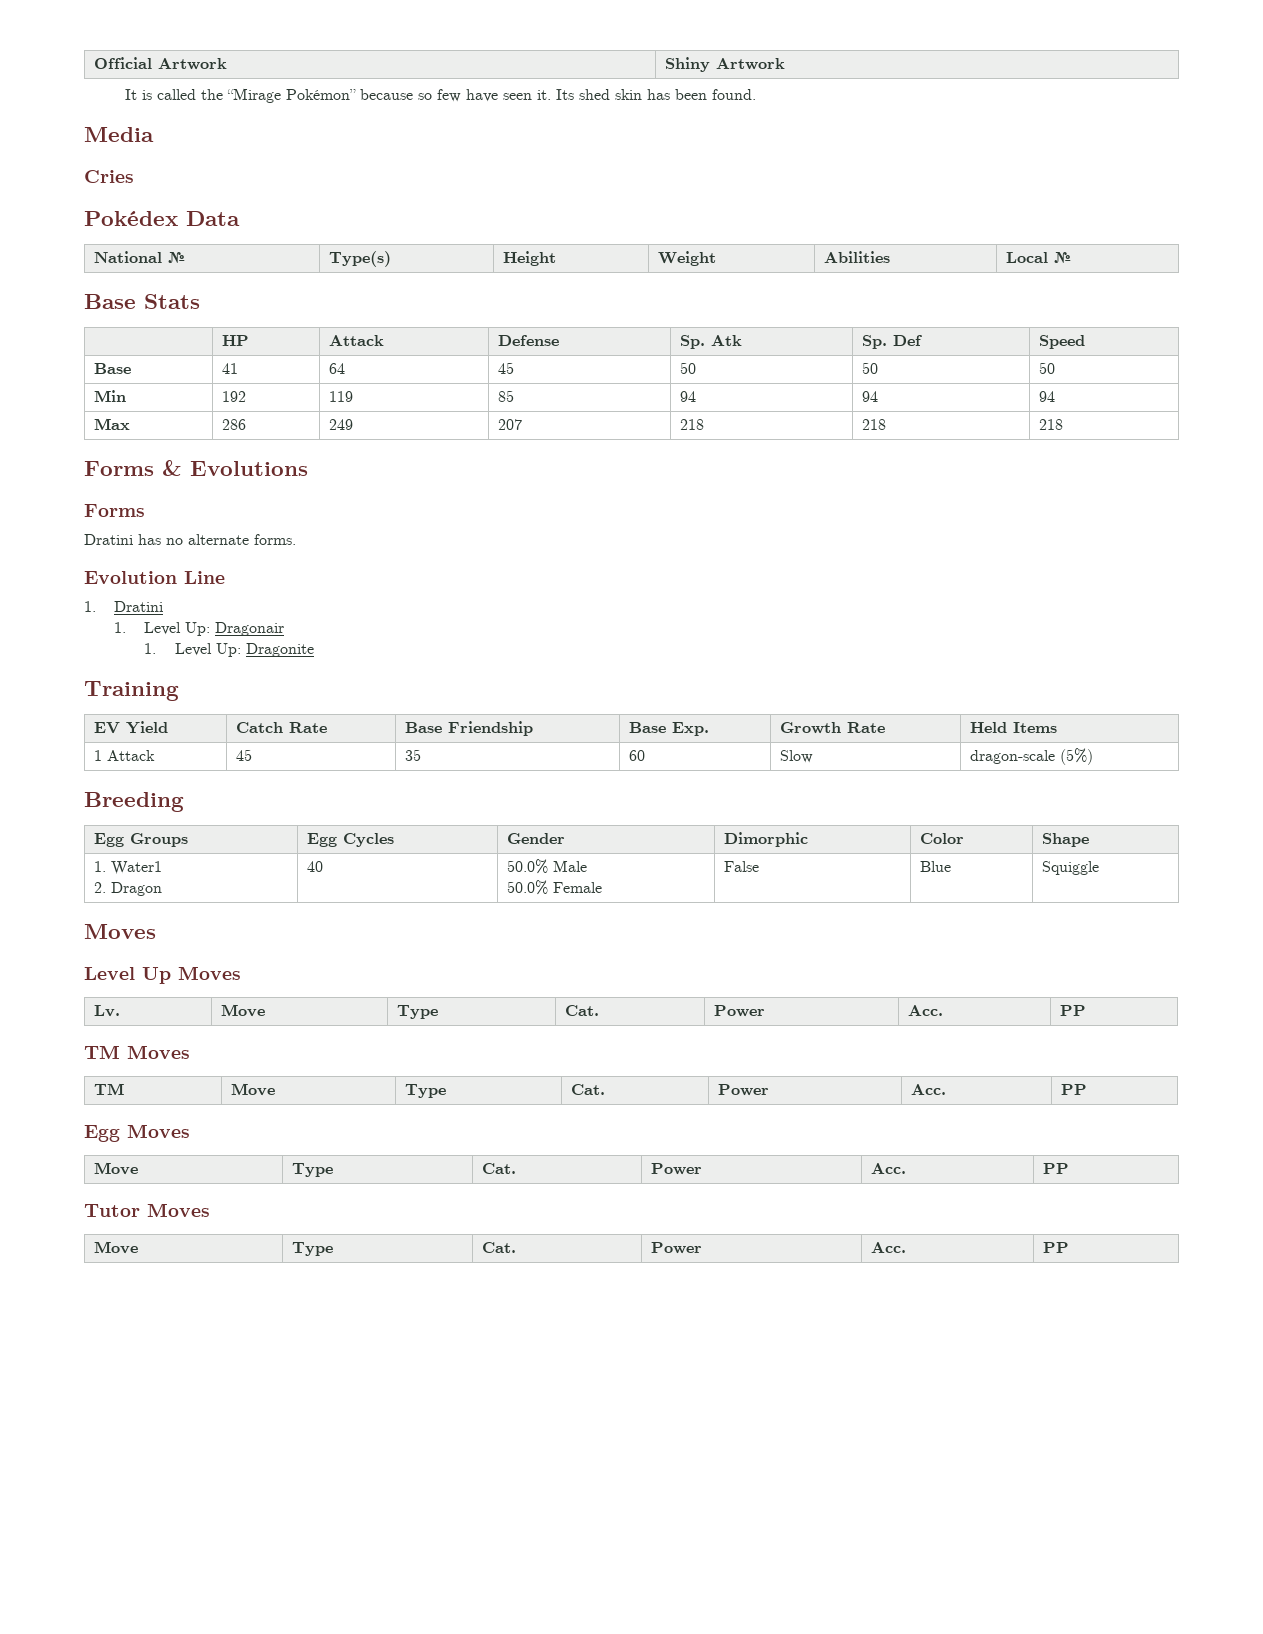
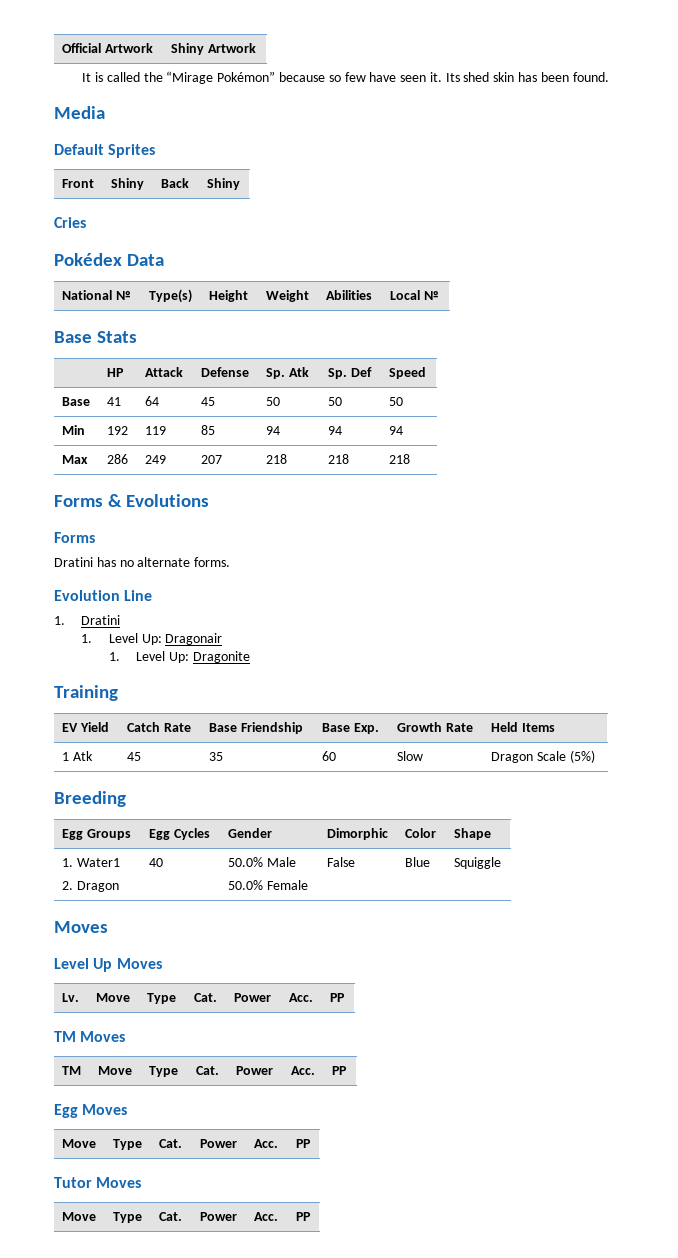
+ Default Sprites
+ Front | Shiny | Back | Shiny
- 1 Attack | 45 | 35 | 60 | Slow | dragon-scale (5%)
+ 1 Atk | 45 | 35 | 60 | Slow | Dragon Scale (5%)

